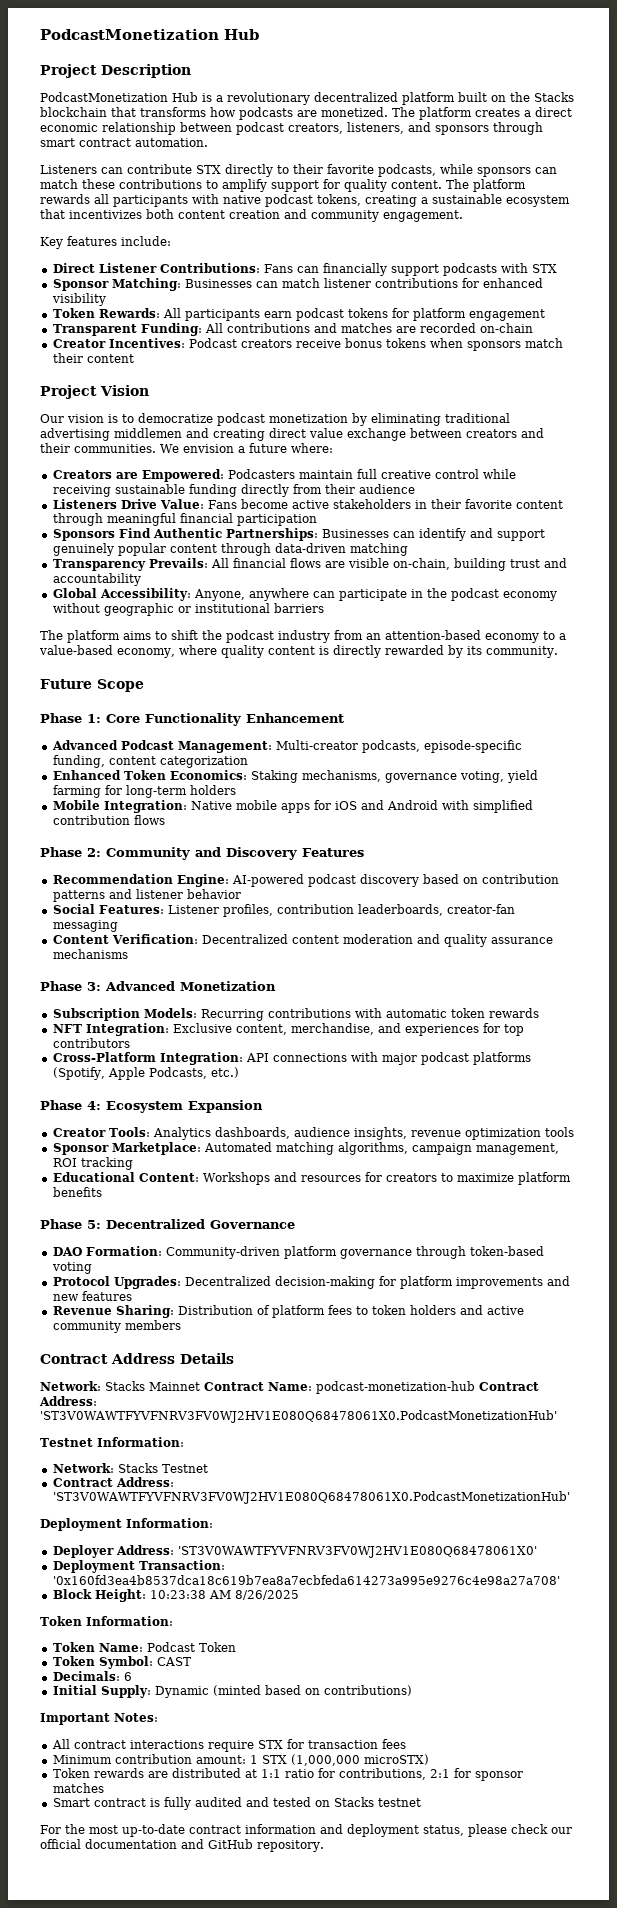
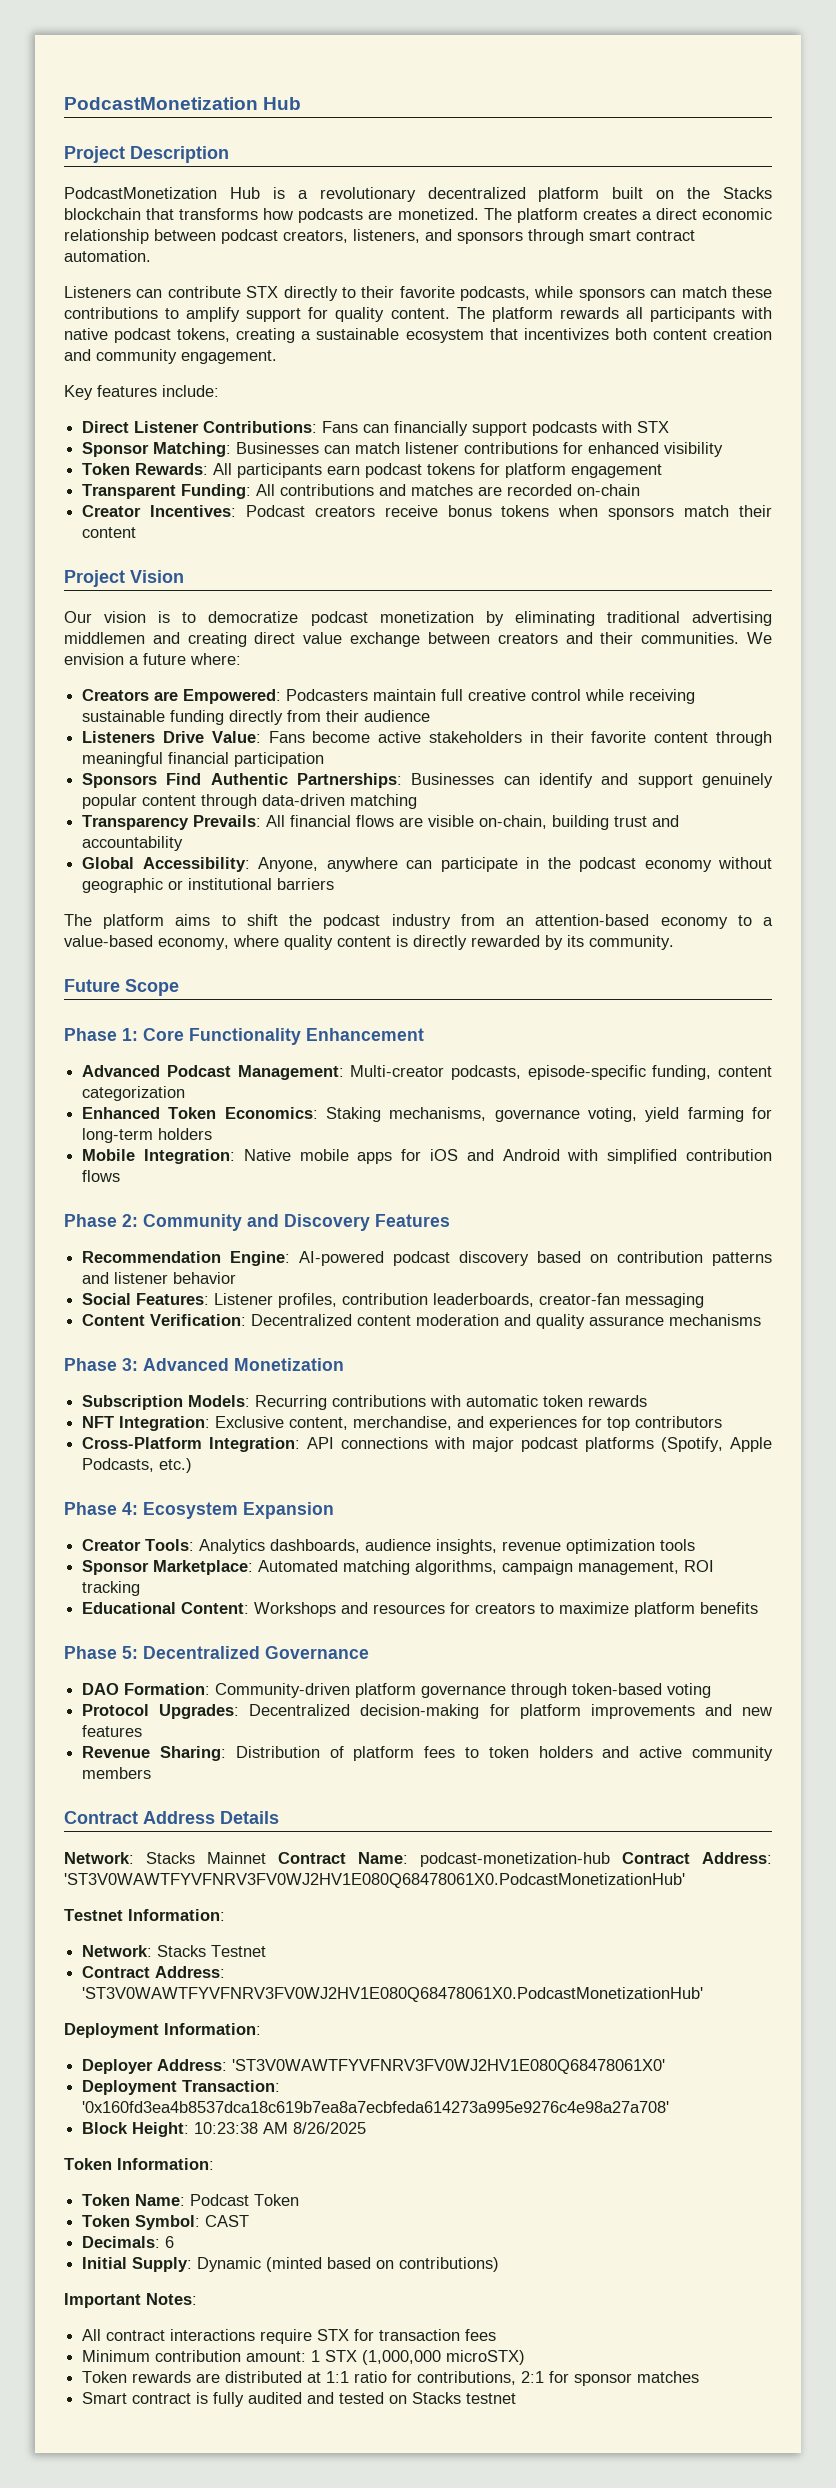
- For the most up-to-date contract information and deployment status, please check our official documentation and GitHub repository.

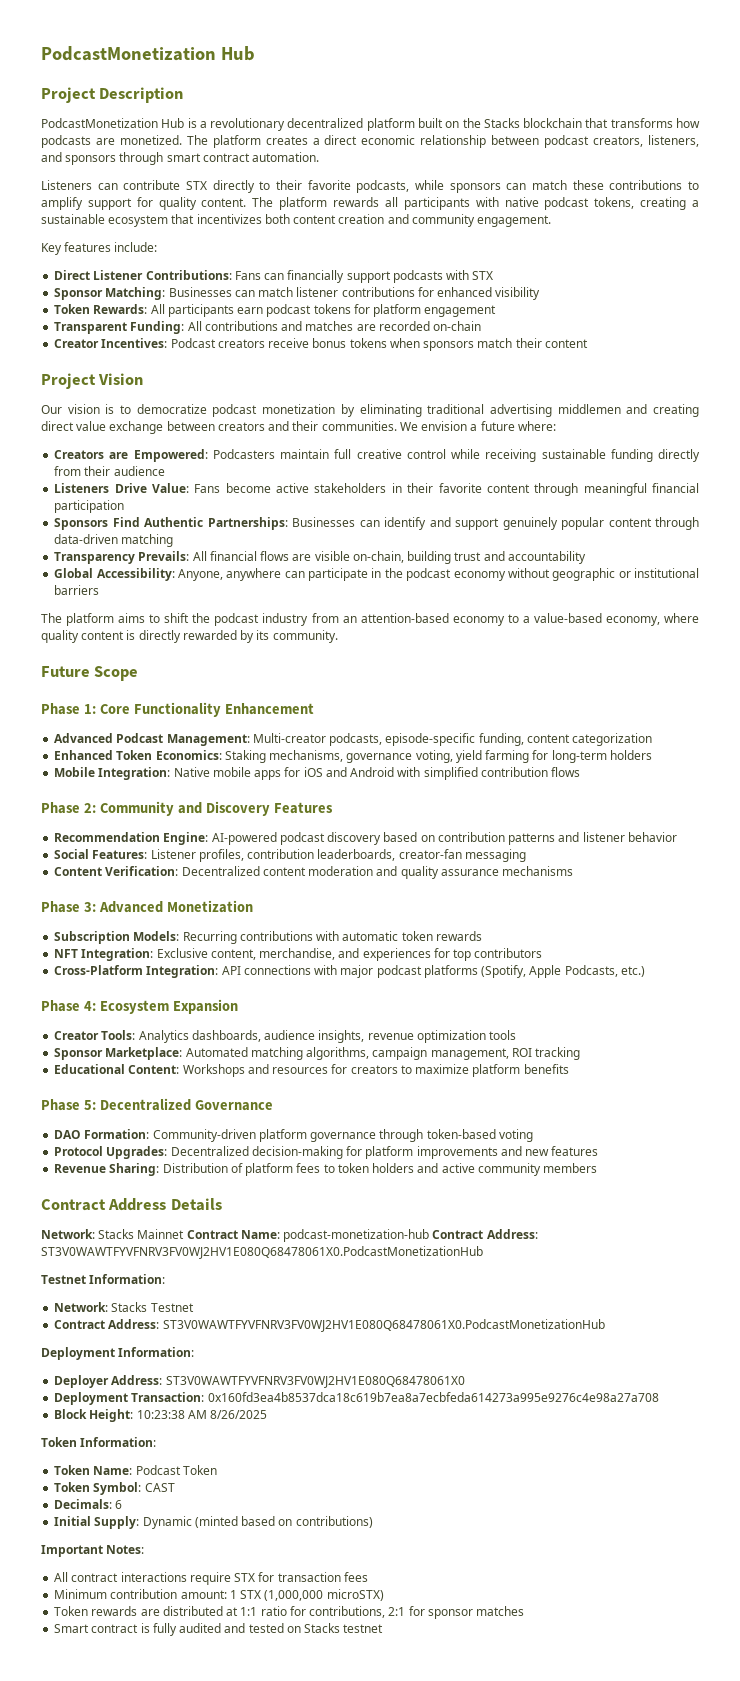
- Network: Stacks Mainnet Contract Name: podcast-monetization-hub Contract Address: 'ST3V0WAWTFYVFNRV3FV0WJ2HV1E080Q68478061X0.PodcastMonetizationHub'
+ Network: Stacks Mainnet Contract Name: podcast-monetization-hub Contract Address: ST3V0WAWTFYVFNRV3FV0WJ2HV1E080Q68478061X0.PodcastMonetizationHub
  Network: Stacks Testnet
- Contract Address: 'ST3V0WAWTFYVFNRV3FV0WJ2HV1E080Q68478061X0.PodcastMonetizationHub'
+ Contract Address: ST3V0WAWTFYVFNRV3FV0WJ2HV1E080Q68478061X0.PodcastMonetizationHub
- Deployer Address: 'ST3V0WAWTFYVFNRV3FV0WJ2HV1E080Q68478061X0'
+ Deployer Address: ST3V0WAWTFYVFNRV3FV0WJ2HV1E080Q68478061X0
- Deployment Transaction: '0x160fd3ea4b8537dca18c619b7ea8a7ecbfeda614273a995e9276c4e98a27a708'
+ Deployment Transaction: 0x160fd3ea4b8537dca18c619b7ea8a7ecbfeda614273a995e9276c4e98a27a708

